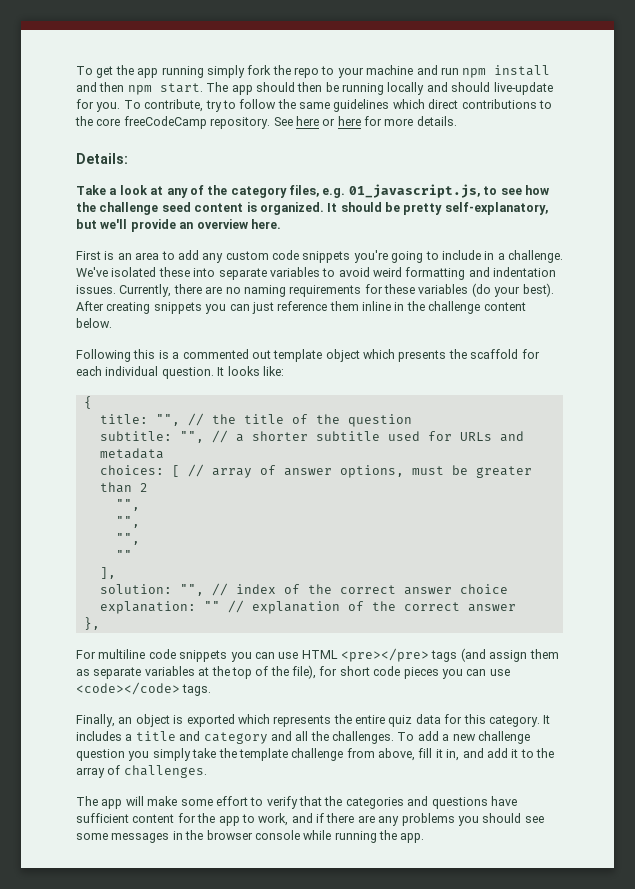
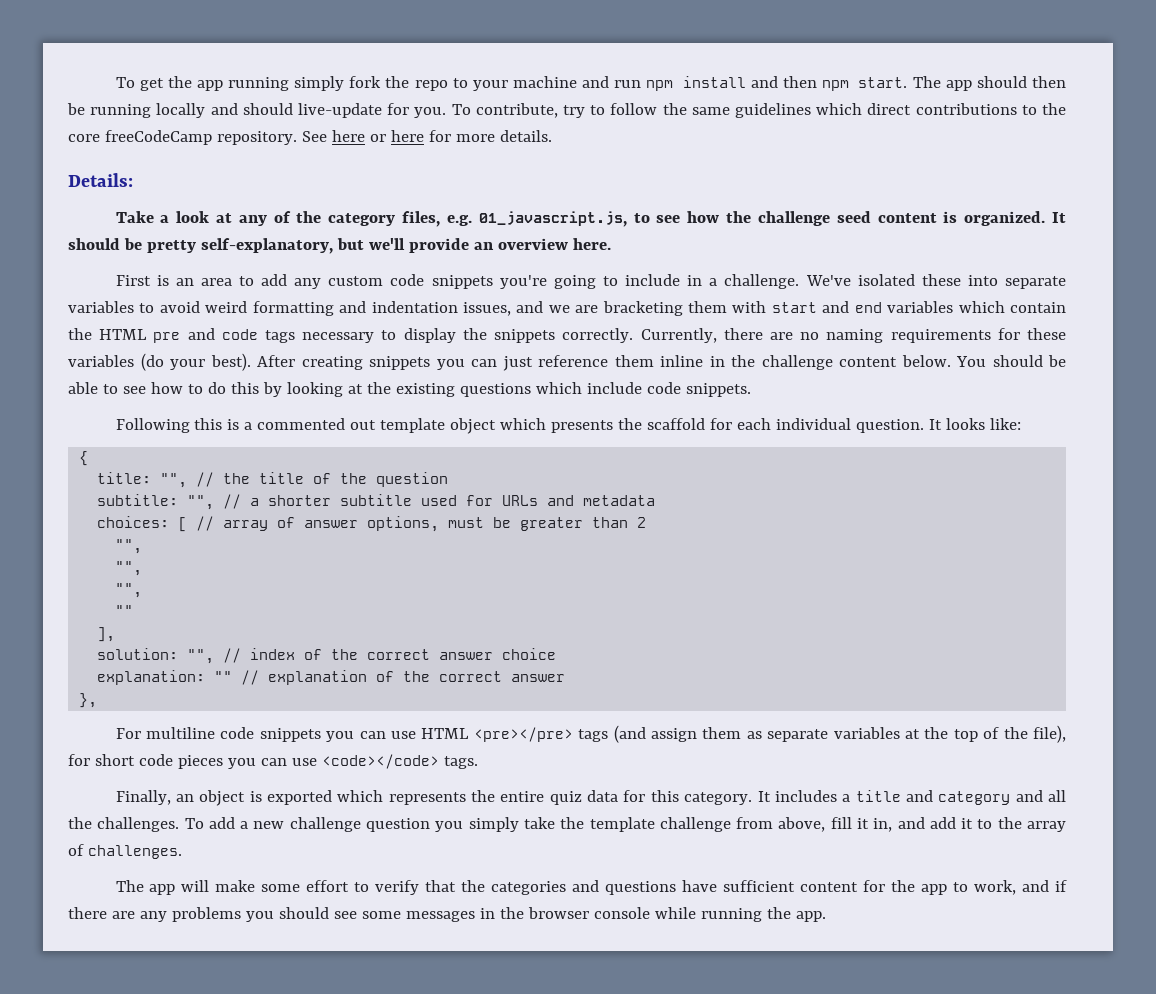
- We've isolated these into separate variables to avoid weird formatting and indentation issues.
+ We've isolated these into separate variables to avoid weird formatting and indentation issues, and we are bracketing them with start and end variables which contain the HTML pre and code tags necessary to display the snippets correctly.
+ You should be able to see how to do this by looking at the existing questions which include code snippets.

